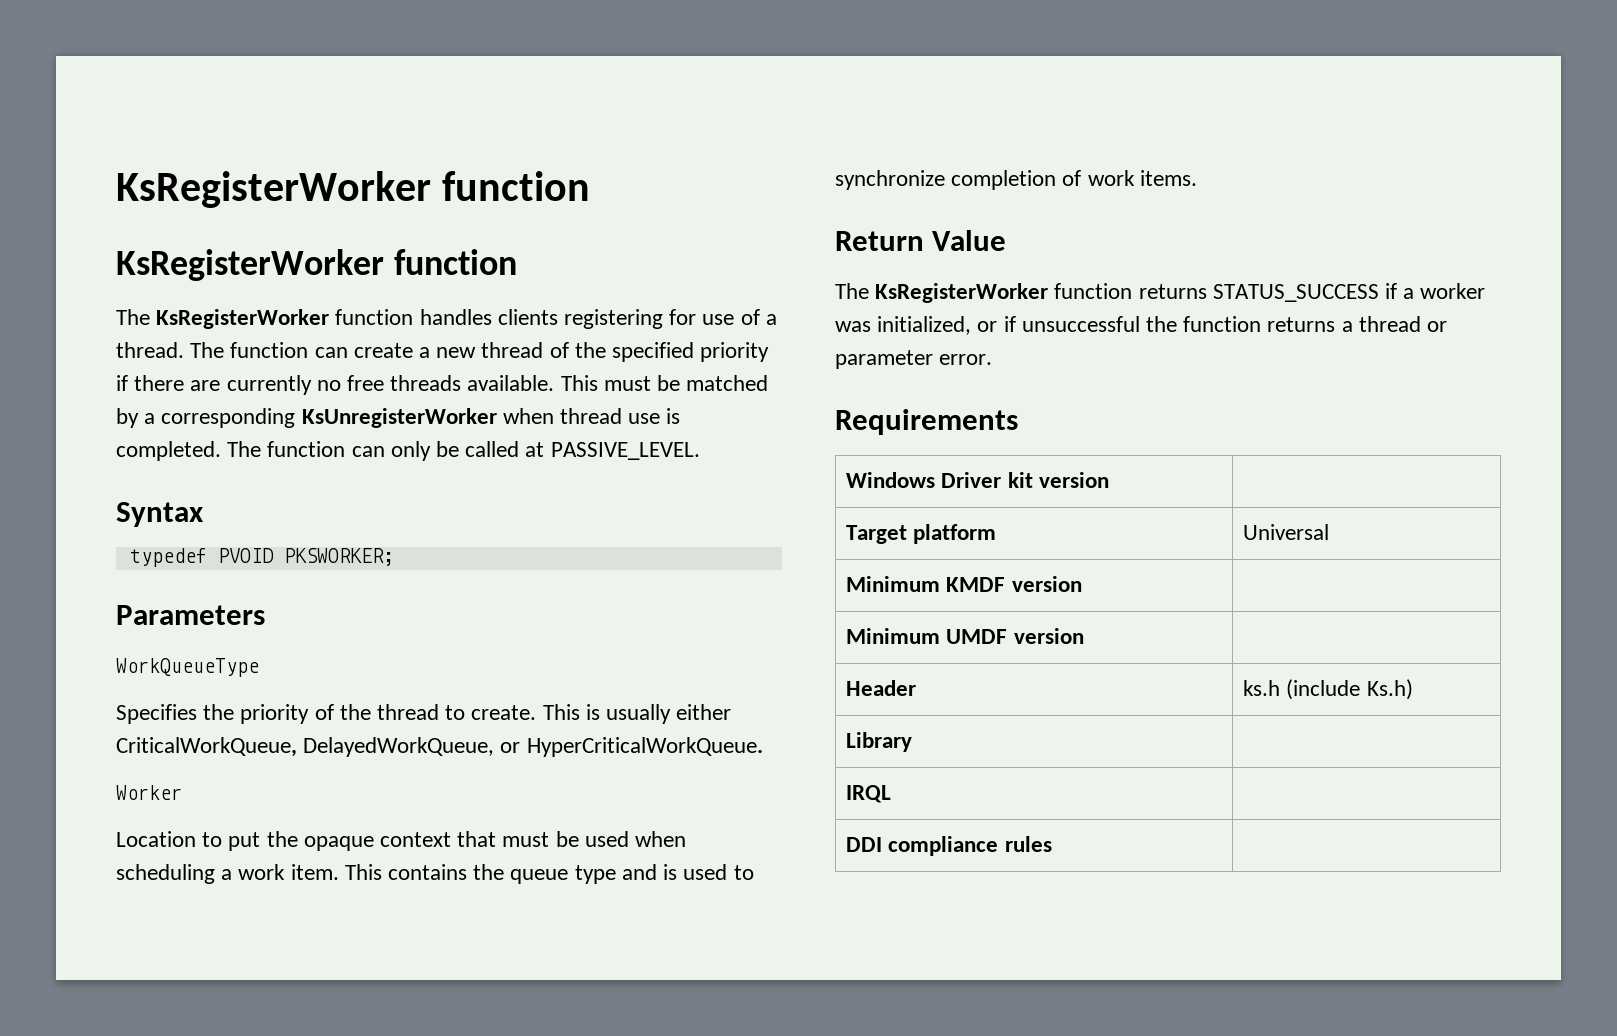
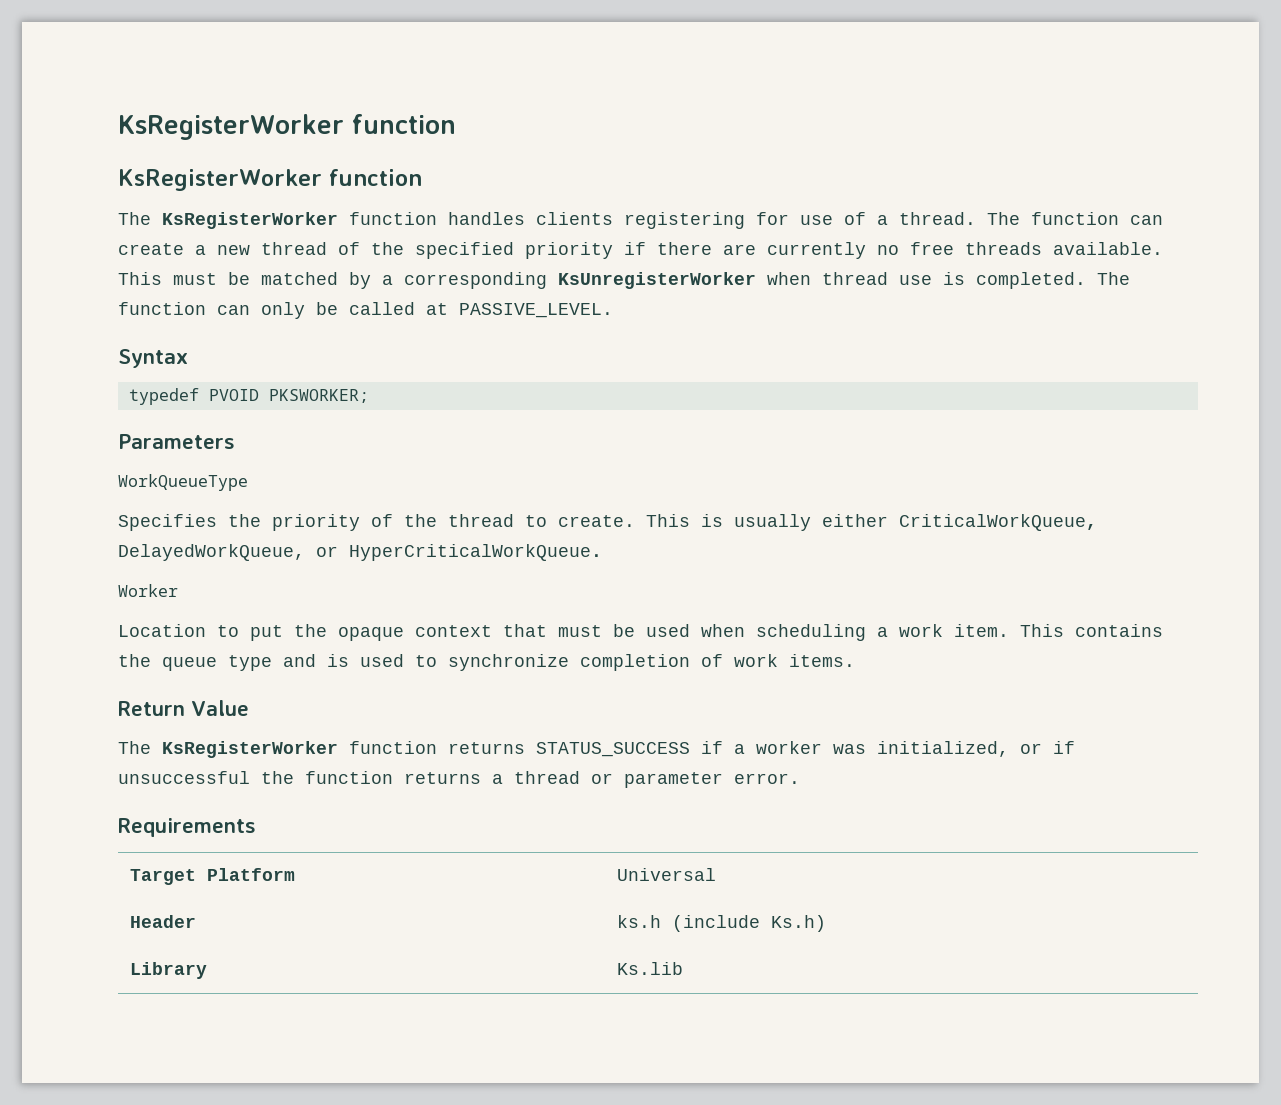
- Windows Driver kit version |
- Target platform | Universal
+ Target Platform | Universal
- Minimum KMDF version |
- Minimum UMDF version |
- Library |
- IRQL |
- DDI compliance rules |
+ Library | Ks.lib

